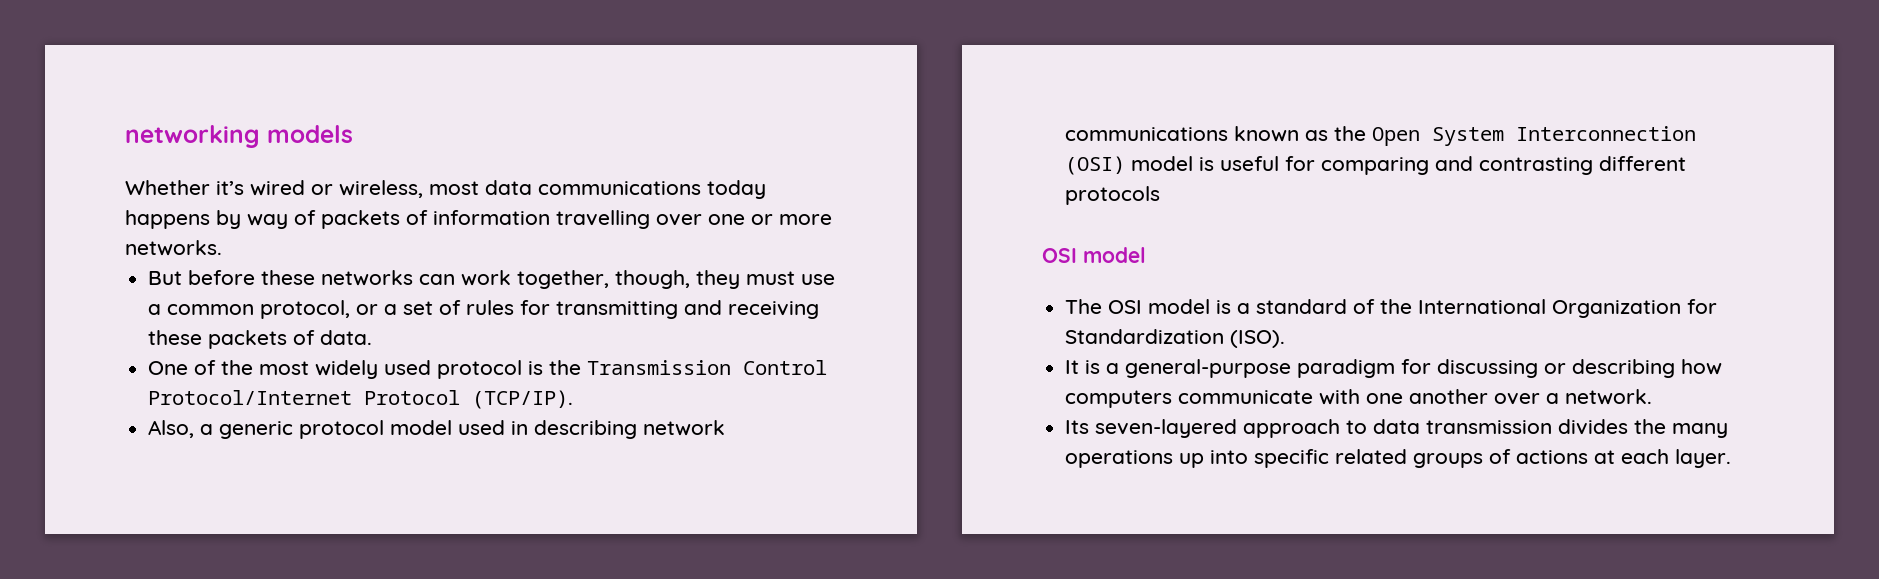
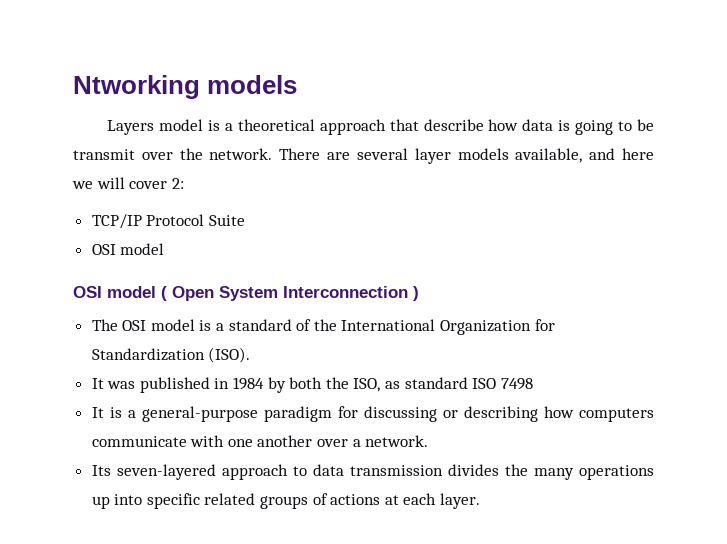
- networking models
+ Ntworking models
- Whether it’s wired or wireless, most data communications today happens by way of packets of information travelling over one or more networks.
- But before these networks can work together, though, they must use a common protocol, or a set of rules for transmitting and receiving these packets of data.
- One of the most widely used protocol is the Transmission Control Protocol/Internet Protocol (TCP/IP).
- Also, a generic protocol model used in describing network communications known as the Open System Interconnection (OSI) model is useful for comparing and contrasting different protocols
+ Layers model is a theoretical approach that describe how data is going to be transmit over the network. There are several layer models available, and here we will cover 2:
+ TCP/IP Protocol Suite
  OSI model
+ OSI model ( Open System Interconnection )
+ It was published in 1984 by both the ISO, as standard ISO 7498

